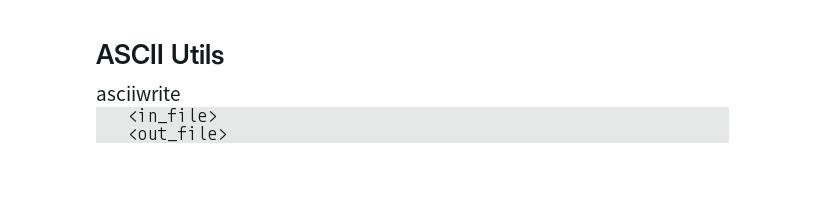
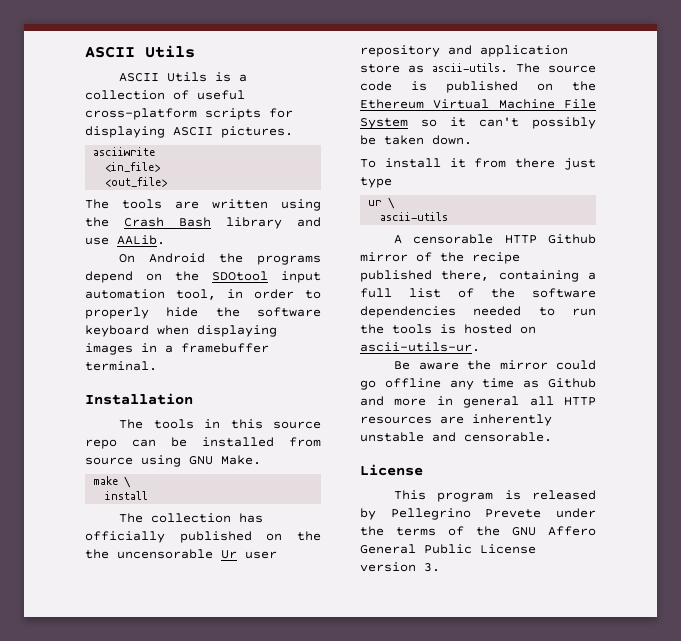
+ ASCII Utils is a collection of useful cross-platform scripts for displaying ASCII pictures.
  asciiwrite
  <in_file>
  <out_file>
+ The tools are written using the Crash Bash library and use AALib.
+ On Android the programs depend on the SDOtool input automation tool, in order to properly hide the software keyboard when displaying images in a framebuffer terminal.
+ Installation
+ The tools in this source repo can be installed from source using GNU Make.
+ make \
+ install
+ The collection has officially published on the the uncensorable Ur user repository and application store as ascii-utils. The source code is published on the Ethereum Virtual Machine File System so it can't possibly be taken down.
+ To install it from there just type
+ ur \
+ ascii-utils
+ A censorable HTTP Github mirror of the recipe published there, containing a full list of the software dependencies needed to run the tools is hosted on ascii-utils-ur.
+ Be aware the mirror could go offline any time as Github and more in general all HTTP resources are inherently unstable and censorable.
+ License
+ This program is released by Pellegrino Prevete under the terms of the GNU Affero General Public License version 3.

